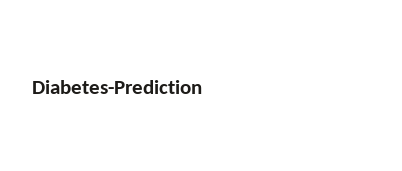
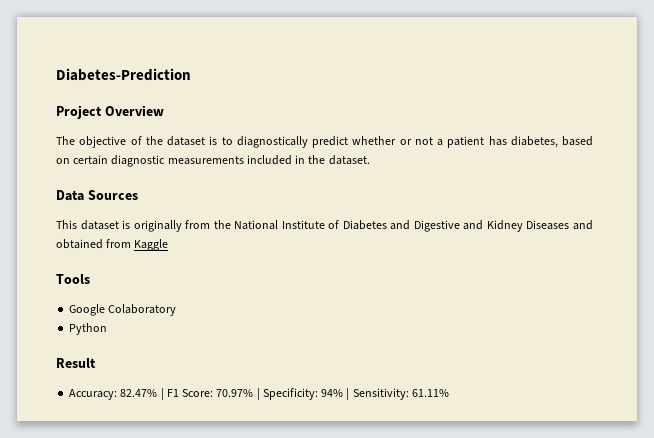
+ Project Overview
+ The objective of the dataset is to diagnostically predict whether or not a patient has diabetes, based on certain diagnostic measurements included in the dataset.
+ Data Sources
+ This dataset is originally from the National Institute of Diabetes and Digestive and Kidney Diseases and obtained from Kaggle
+ Tools
+ Google Colaboratory
+ Python
+ Result
+ Accuracy: 82.47% | F1 Score: 70.97% | Specificity: 94% | Sensitivity: 61.11%

